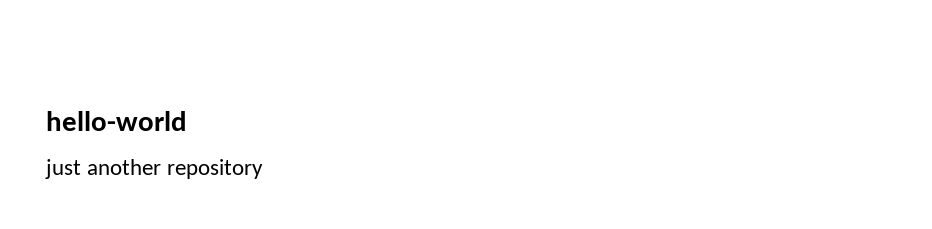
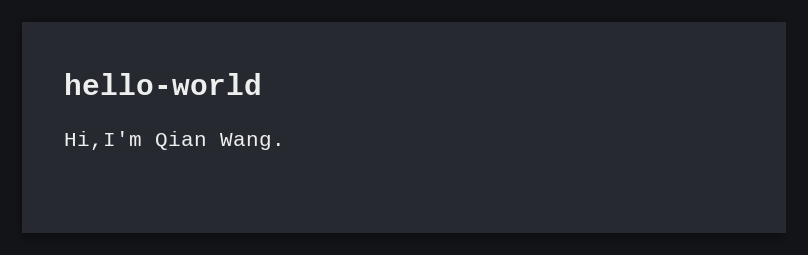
- just another repository
+ Hi,I'm Qian Wang.

